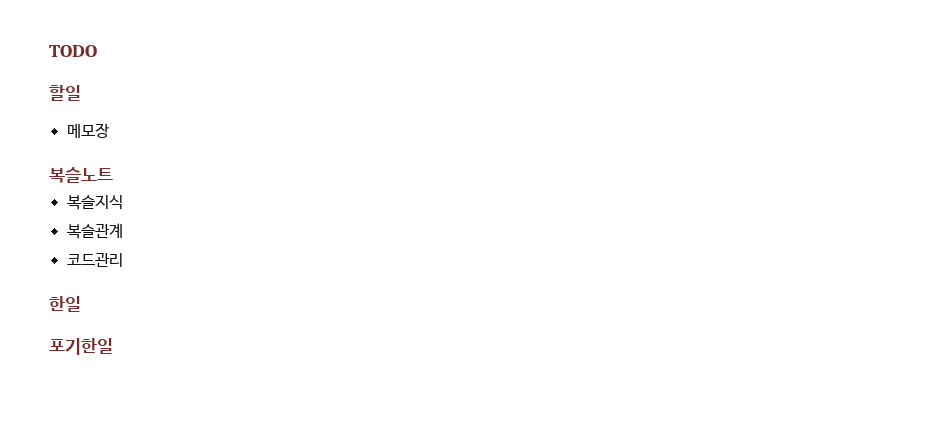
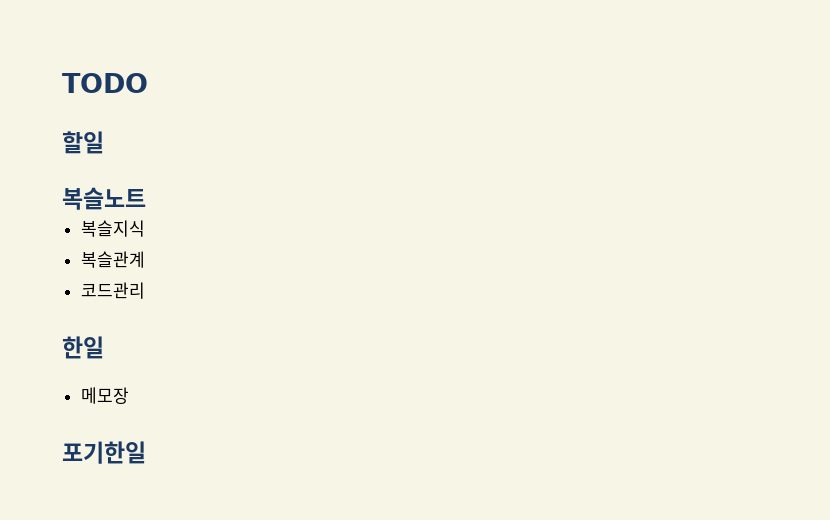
- 메모장
+ 메모장

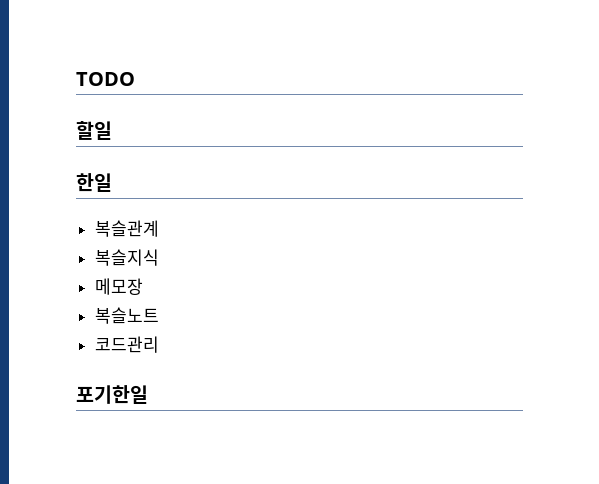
- 복슬노트
+ 한일
+ 복슬관계
- 복슬관계
+ 메모장
+ 복슬노트
- 한일
- 메모장

